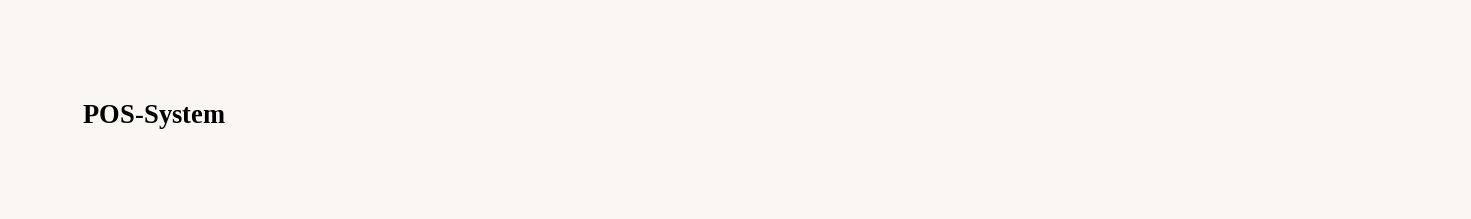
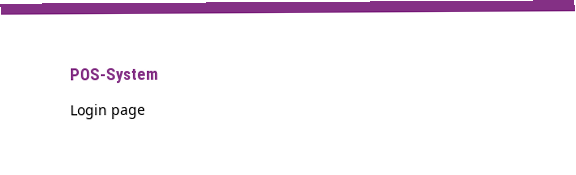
+ Login page

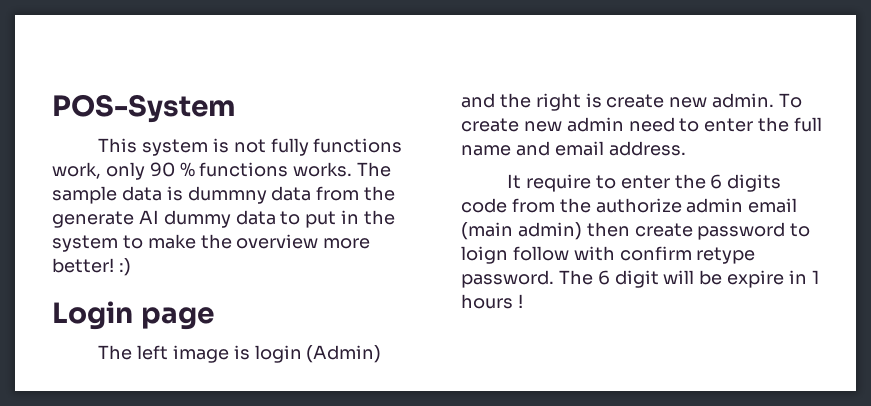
+ This system is not fully functions work, only 90 % functions works. The sample data is dummny data from the generate AI dummy data to put in the system to make the overview more better! :)
  Login page
+ The left image is login (Admin) and the right is create new admin. To create new admin need to enter the full name and email address.
+ It require to enter the 6 digits code from the authorize admin email (main admin) then create password to loign follow with confirm retype password. The 6 digit will be expire in 1 hours !

